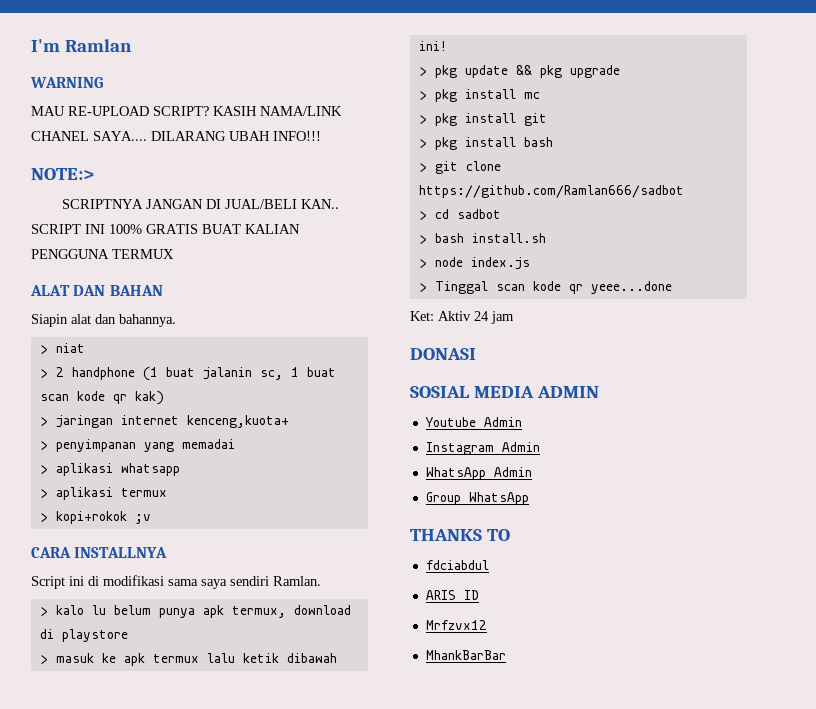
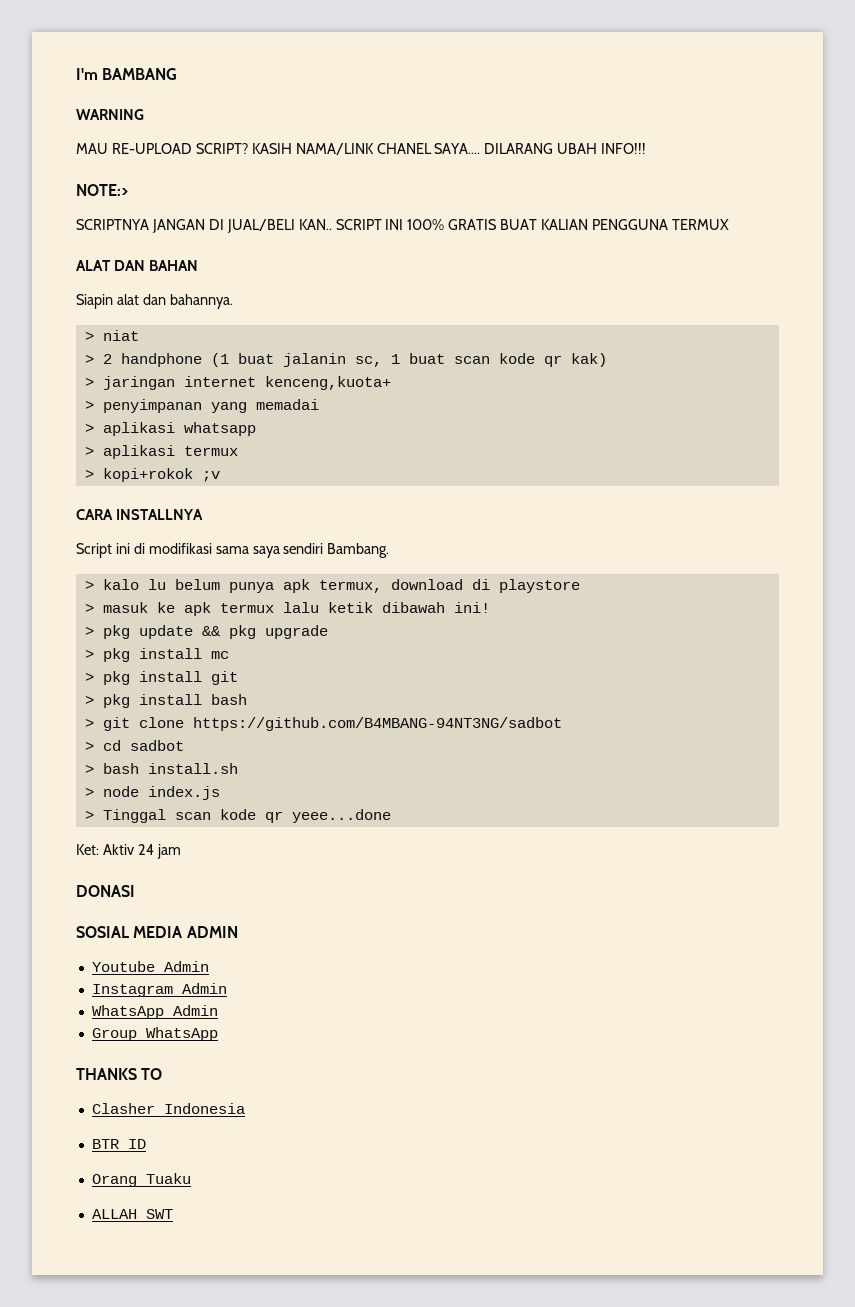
- I'm Ramlan
+ I'm BAMBANG
- Script ini di modifikasi sama saya sendiri Ramlan.
+ Script ini di modifikasi sama saya sendiri Bambang.
- > git clone https://github.com/Ramlan666/sadbot
+ > git clone https://github.com/B4MBANG-94NT3NG/sadbot
- fdciabdul
- ARIS ID
- Mrfzvx12
- MhankBarBar
+ Clasher Indonesia
+ BTR ID
+ Orang Tuaku
+ ALLAH SWT

